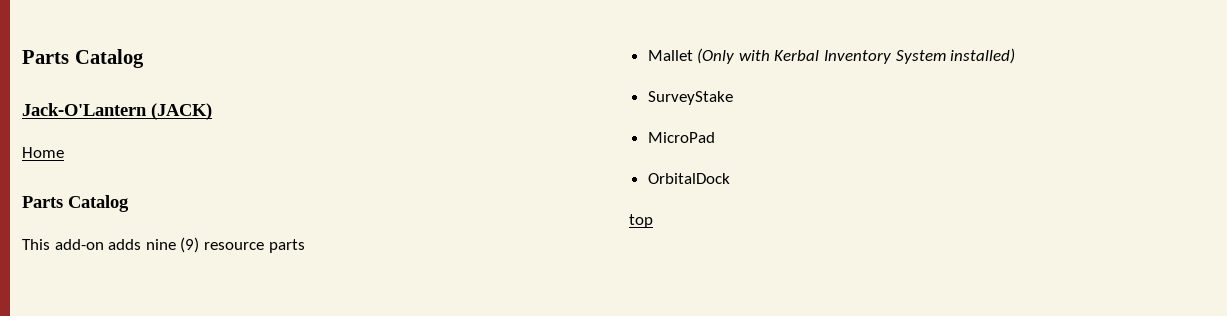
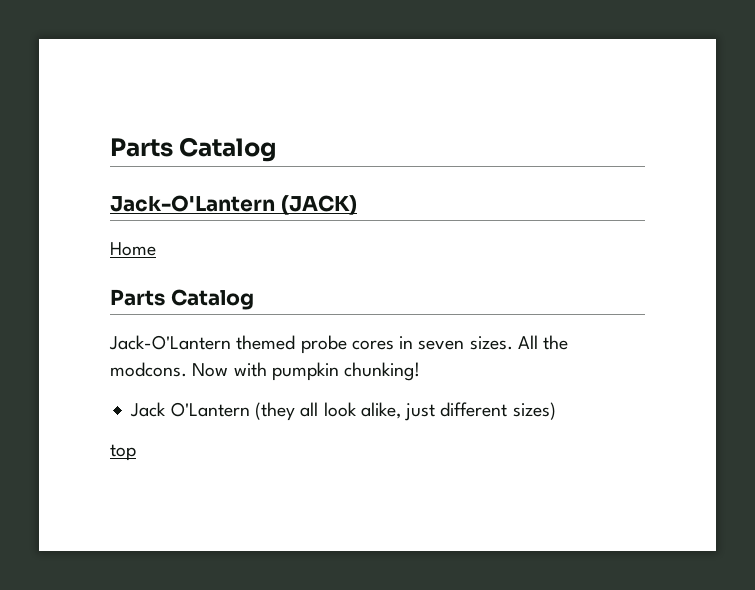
- This add-on adds nine (9) resource parts
- Mallet (Only with Kerbal Inventory System installed)
- SurveyStake
- MicroPad
- OrbitalDock
+ Jack-O'Lantern themed probe cores in seven sizes. All the modcons. Now with pumpkin chunking!
+ Jack O'Lantern (they all look alike, just different sizes)

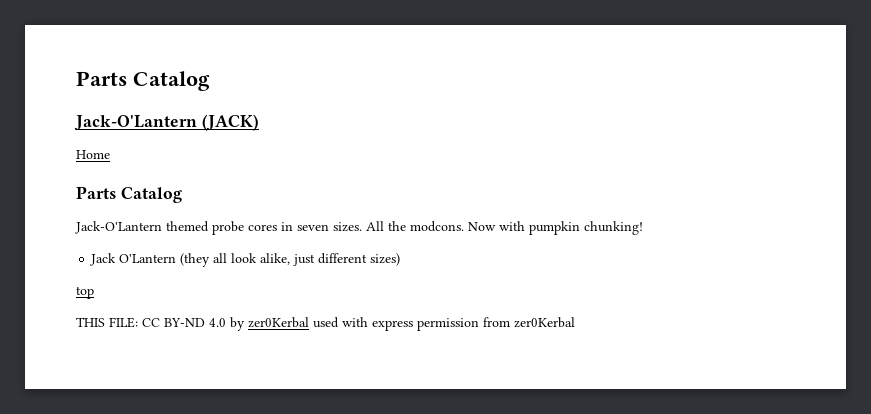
+ THIS FILE: CC BY-ND 4.0 by zer0Kerbal used with express permission from zer0Kerbal

